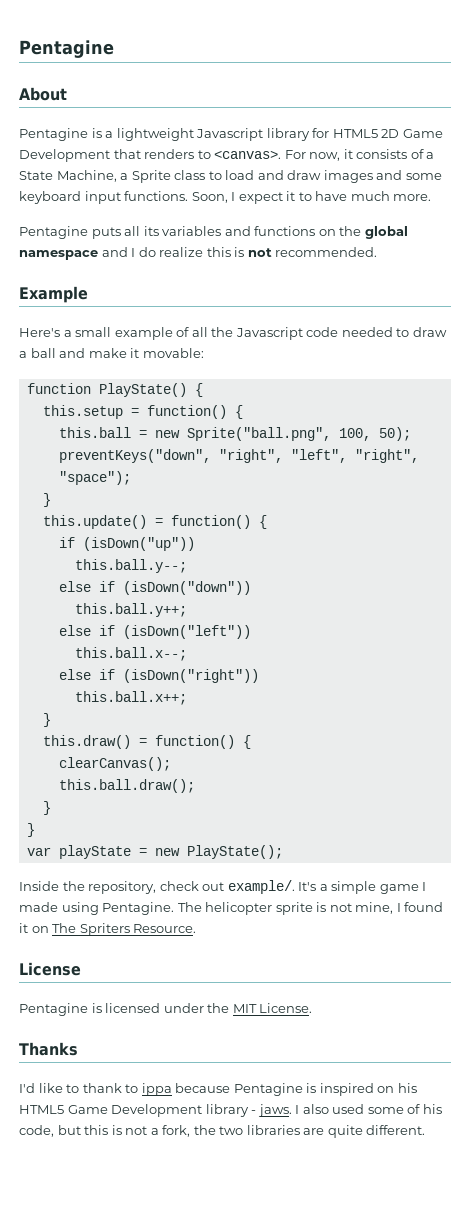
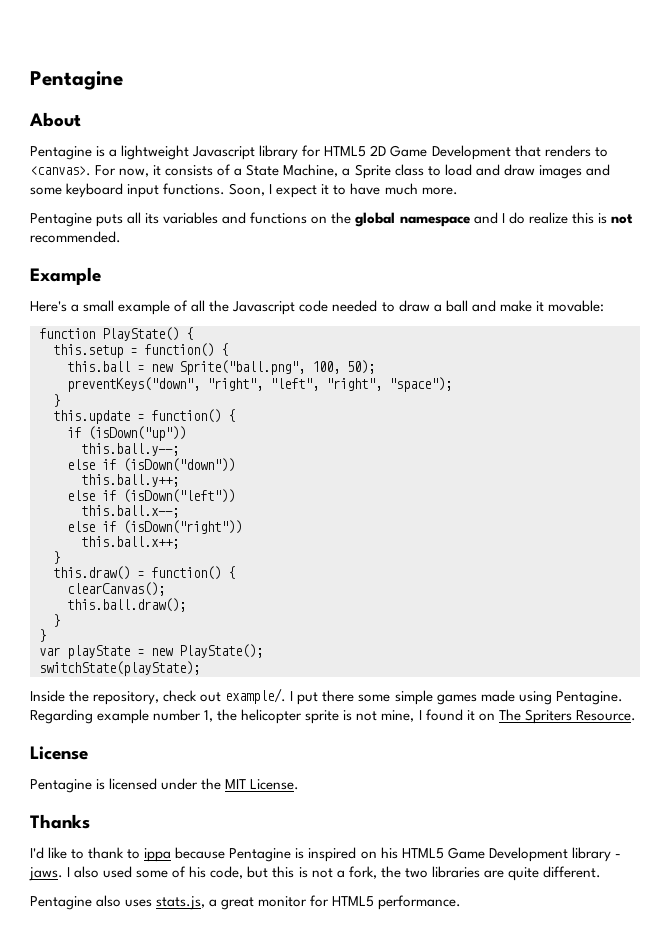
- this.update() = function() {
+ this.update = function() {
+ switchState(playState);
- It's a simple game I made using Pentagine. The helicopter sprite is not mine, I found it on The Spriters Resource.
+ I put there some simple games made using Pentagine. Regarding example number 1, the helicopter sprite is not mine, I found it on The Spriters Resource.
+ Pentagine also uses stats.js, a great monitor for HTML5 performance.

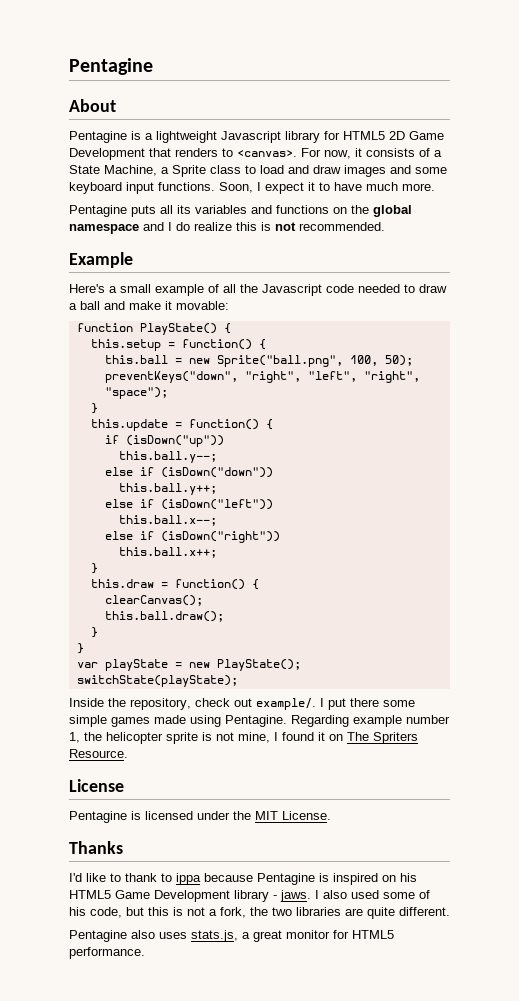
- this.draw() = function() {
+ this.draw = function() {

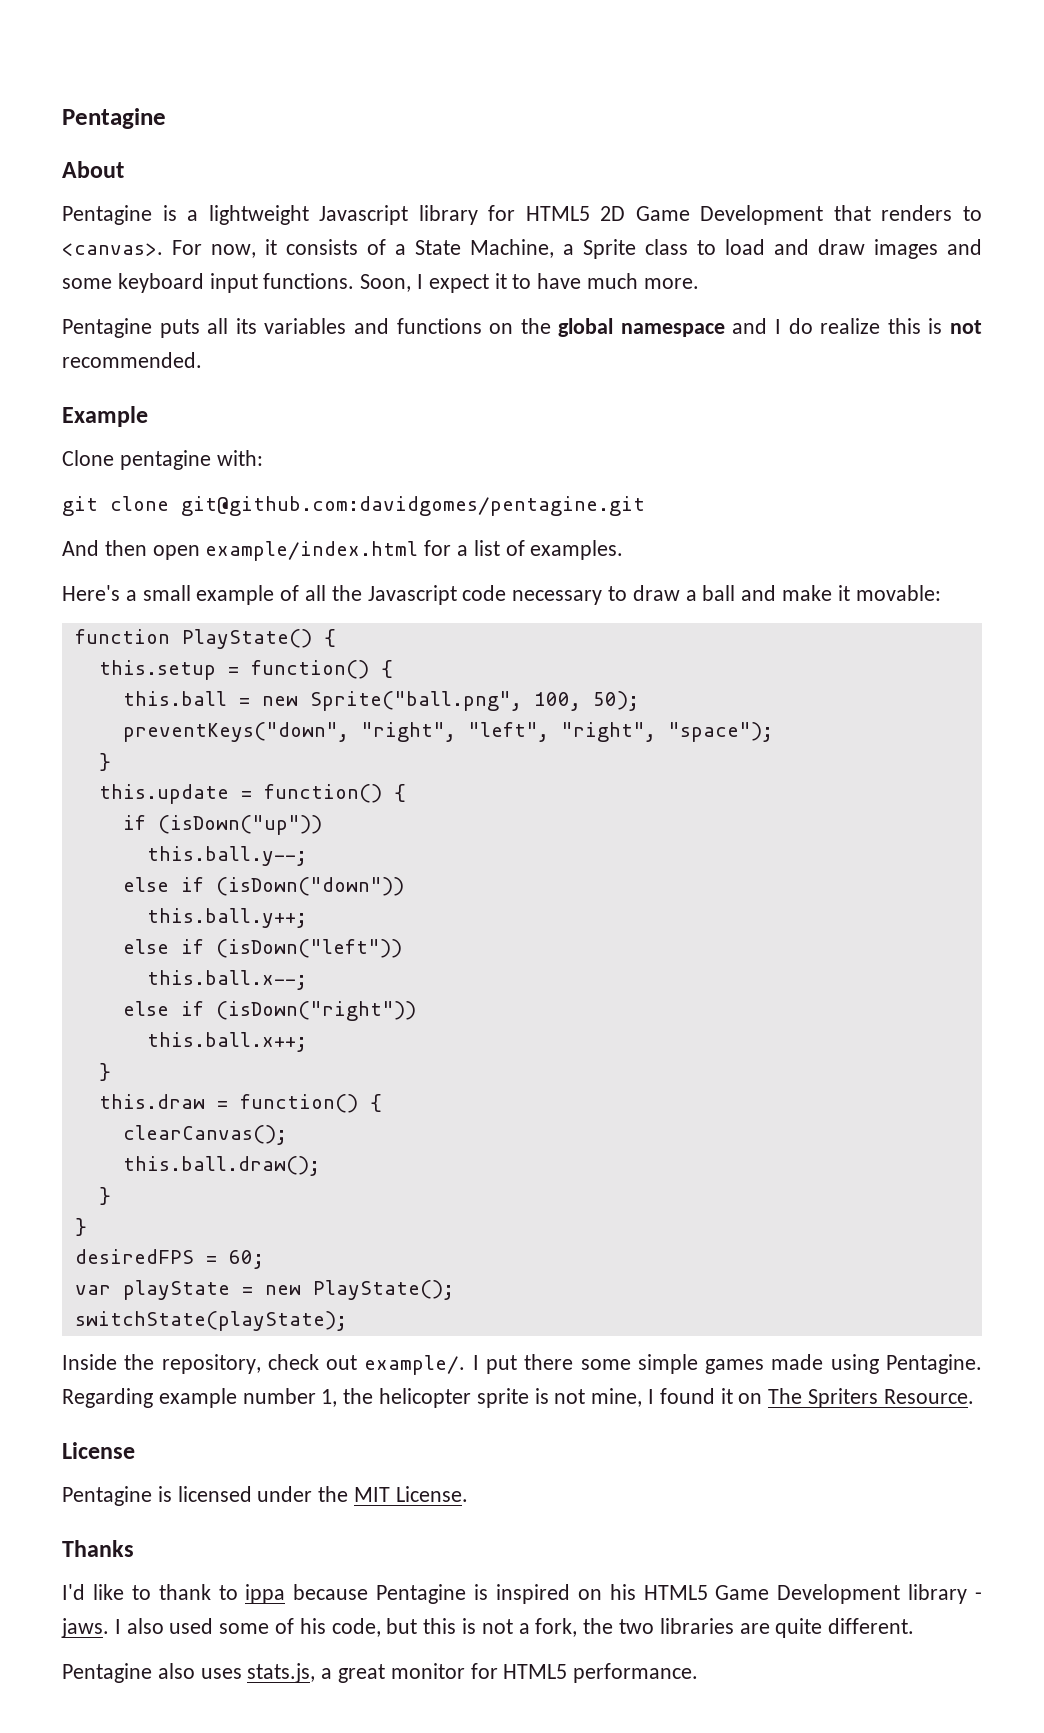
+ Clone pentagine with:
+ git clone git@github.com:davidgomes/pentagine.git
+ And then open example/index.html for a list of examples.
- Here's a small example of all the Javascript code needed to draw a ball and make it movable:
+ Here's a small example of all the Javascript code necessary to draw a ball and make it movable:
+ desiredFPS = 60;

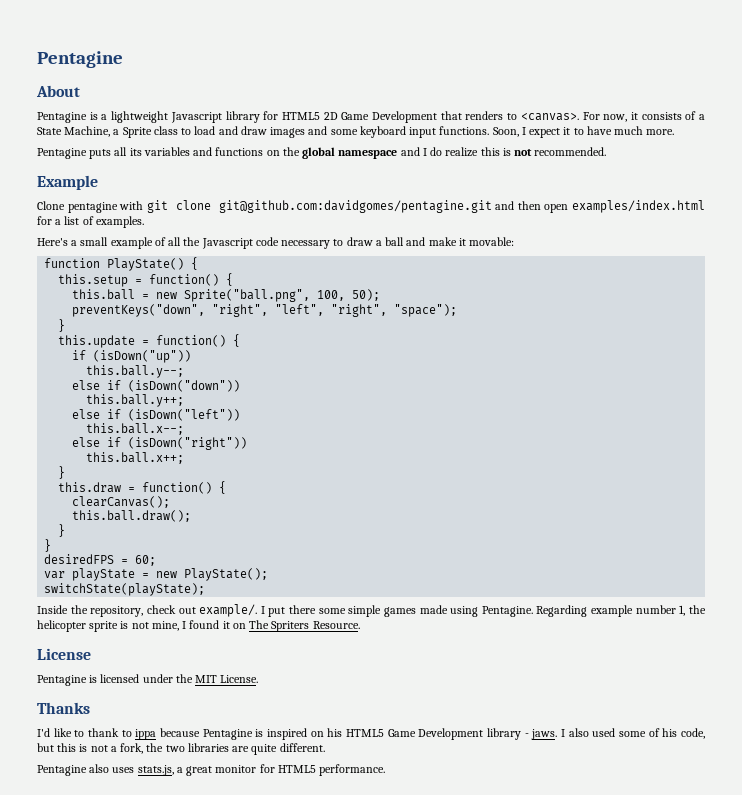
- Clone pentagine with:
- git clone git@github.com:davidgomes/pentagine.git
- And then open example/index.html for a list of examples.
+ Clone pentagine with git clone git@github.com:davidgomes/pentagine.git and then open examples/index.html for a list of examples.

